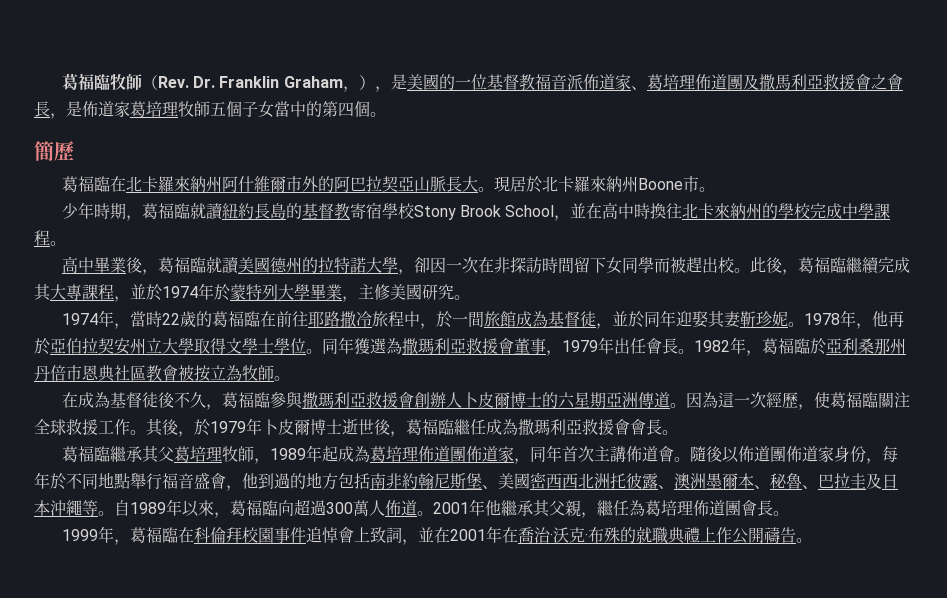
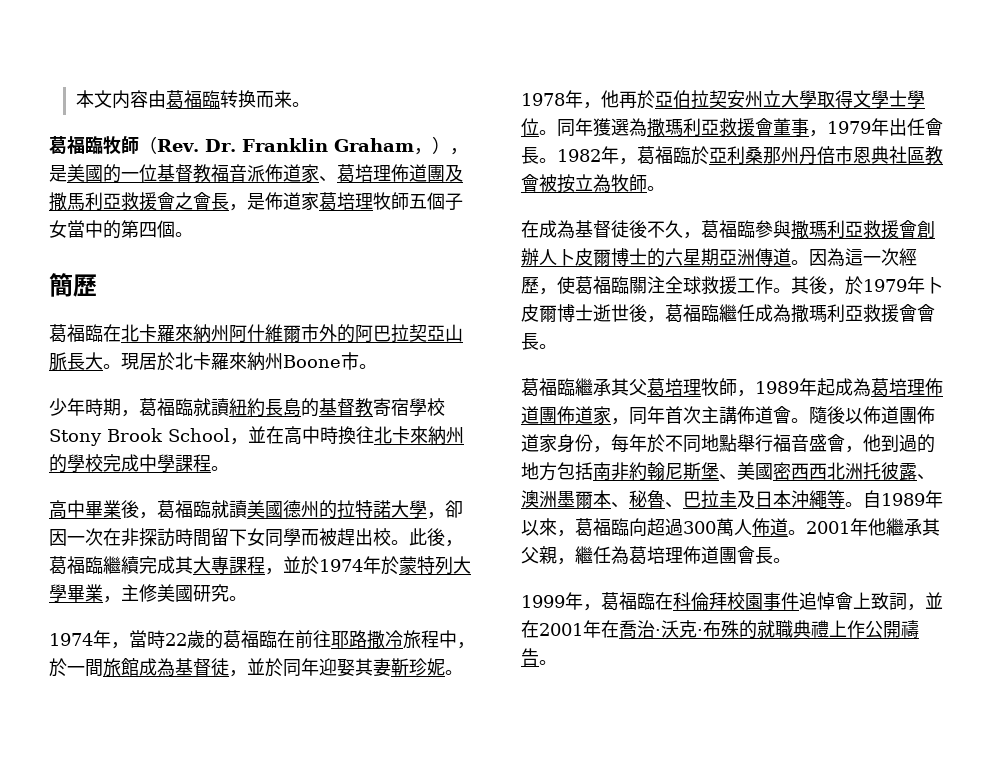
+ 本文内容由葛福臨转换而来。

